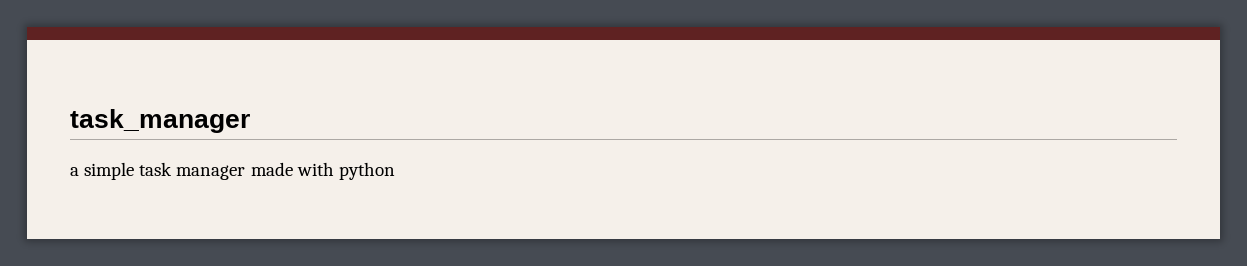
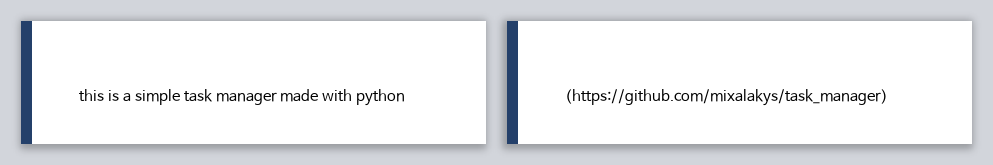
- task_manager
- a simple task manager made with python
+ this is a simple task manager made with python (https://github.com/mixalakys/task_manager)

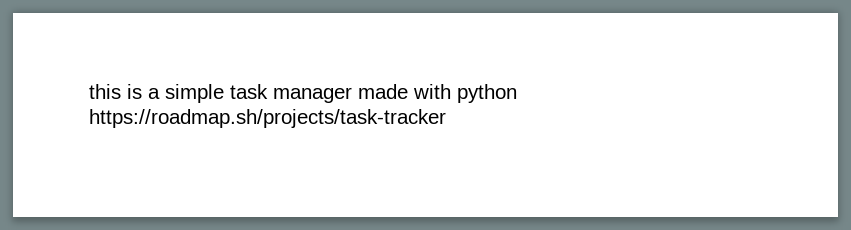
- this is a simple task manager made with python (https://github.com/mixalakys/task_manager)
+ this is a simple task manager made with python https://roadmap.sh/projects/task-tracker

